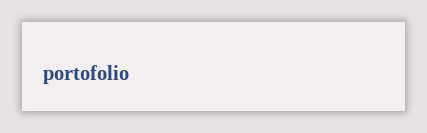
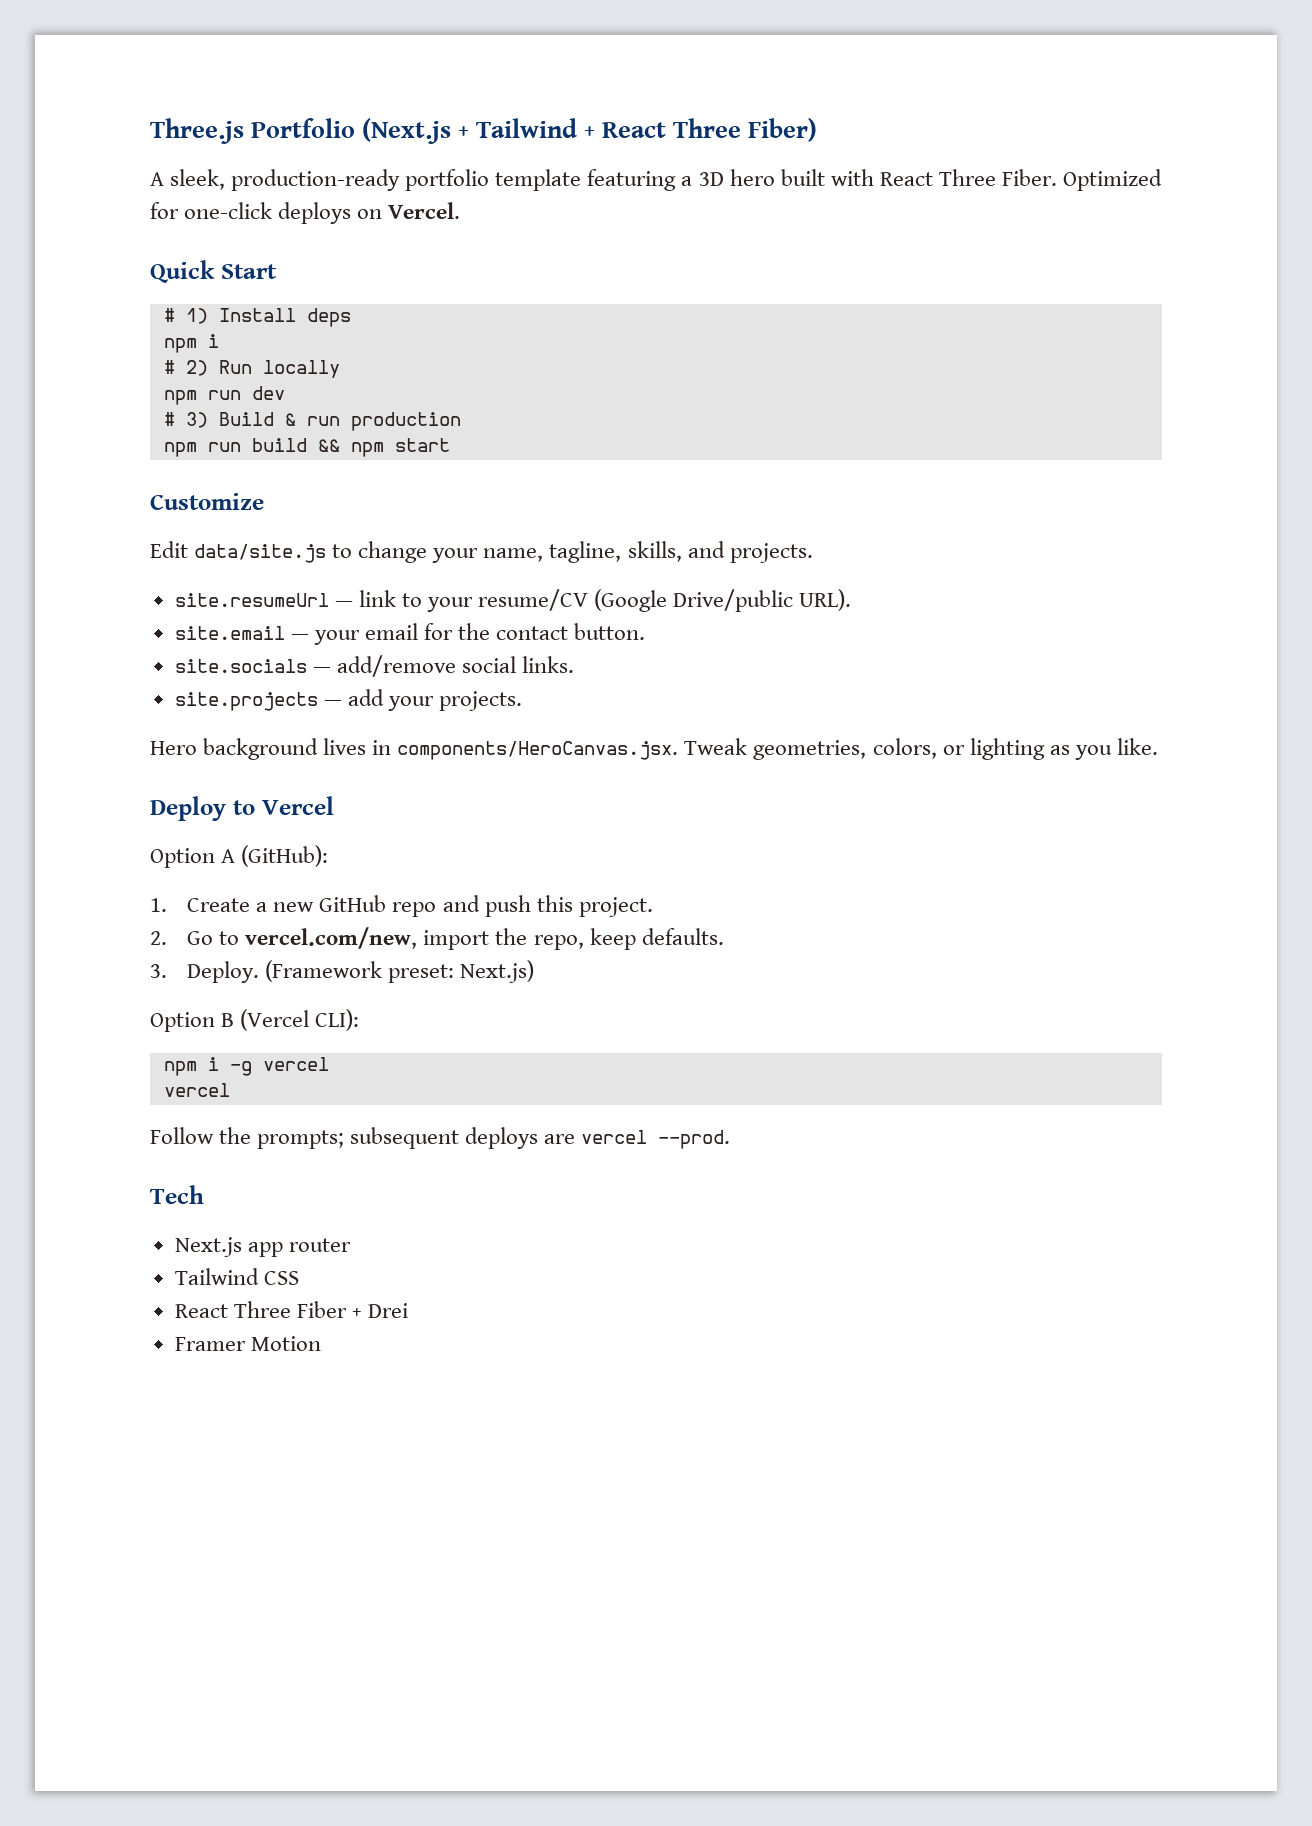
- portofolio
+ Three.js Portfolio (Next.js + Tailwind + React Three Fiber)
+ A sleek, production-ready portfolio template featuring a 3D hero built with React Three Fiber. Optimized for one-click deploys on Vercel.
+ Quick Start
+ # 1) Install deps
+ npm i
+ # 2) Run locally
+ npm run dev
+ # 3) Build & run production
+ npm run build && npm start
+ Customize
+ Edit data/site.js to change your name, tagline, skills, and projects.
+ site.resumeUrl — link to your resume/CV (Google Drive/public URL).
+ site.email — your email for the contact button.
+ site.socials — add/remove social links.
+ site.projects — add your projects.
+ Hero background lives in components/HeroCanvas.jsx. Tweak geometries, colors, or lighting as you like.
+ Deploy to Vercel
+ Option A (GitHub):
+ 1. Create a new GitHub repo and push this project.
+ 2. Go to vercel.com/new, import the repo, keep defaults.
+ 3. Deploy. (Framework preset: Next.js)
+ Option B (Vercel CLI):
+ npm i -g vercel
+ vercel
+ Follow the prompts; subsequent deploys are vercel --prod.
+ Tech
+ Next.js app router
+ Tailwind CSS
+ React Three Fiber + Drei
+ Framer Motion

